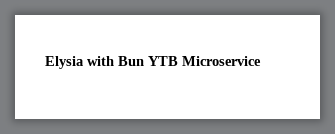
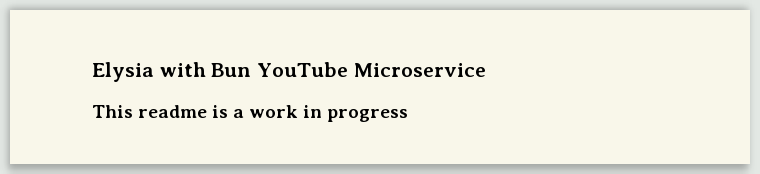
- Elysia with Bun YTB Microservice
+ Elysia with Bun YouTube Microservice
+ This readme is a work in progress

